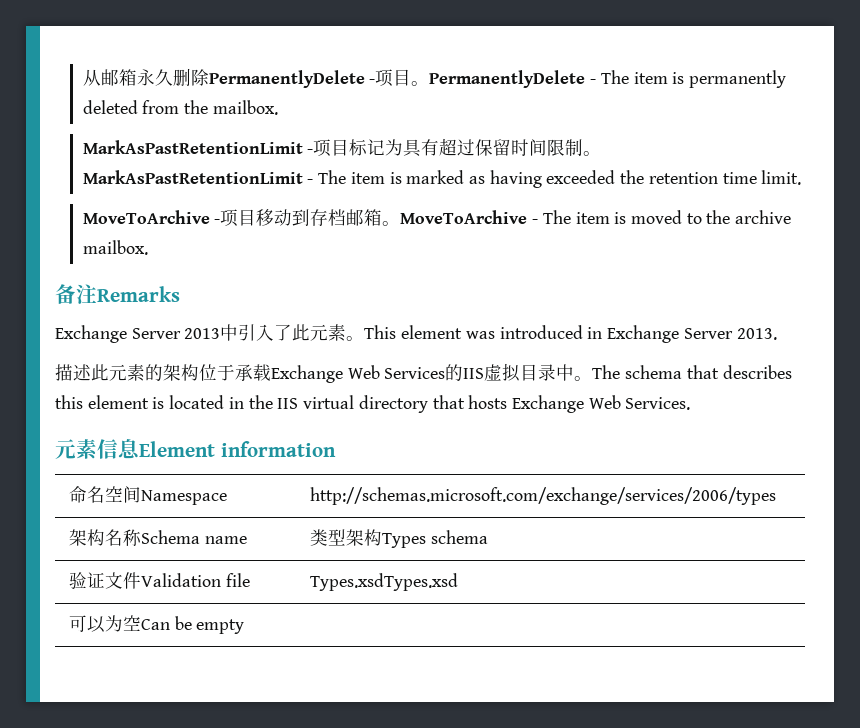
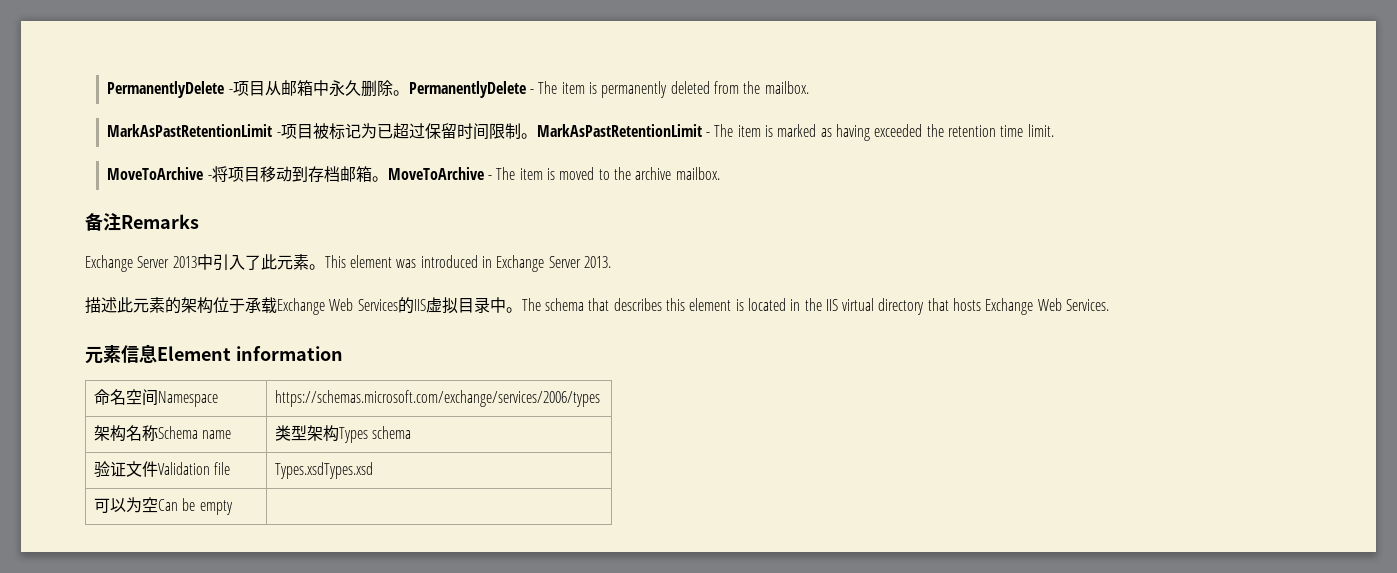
- 从邮箱永久删除PermanentlyDelete -项目。
+ PermanentlyDelete -项目从邮箱中永久删除。
- MarkAsPastRetentionLimit -项目标记为具有超过保留时间限制。
+ MarkAsPastRetentionLimit -项目被标记为已超过保留时间限制。
- MoveToArchive -项目移动到存档邮箱。
+ MoveToArchive -将项目移动到存档邮箱。
- 命名空间Namespace | http://schemas.microsoft.com/exchange/services/2006/types
+ 命名空间Namespace | https://schemas.microsoft.com/exchange/services/2006/types

